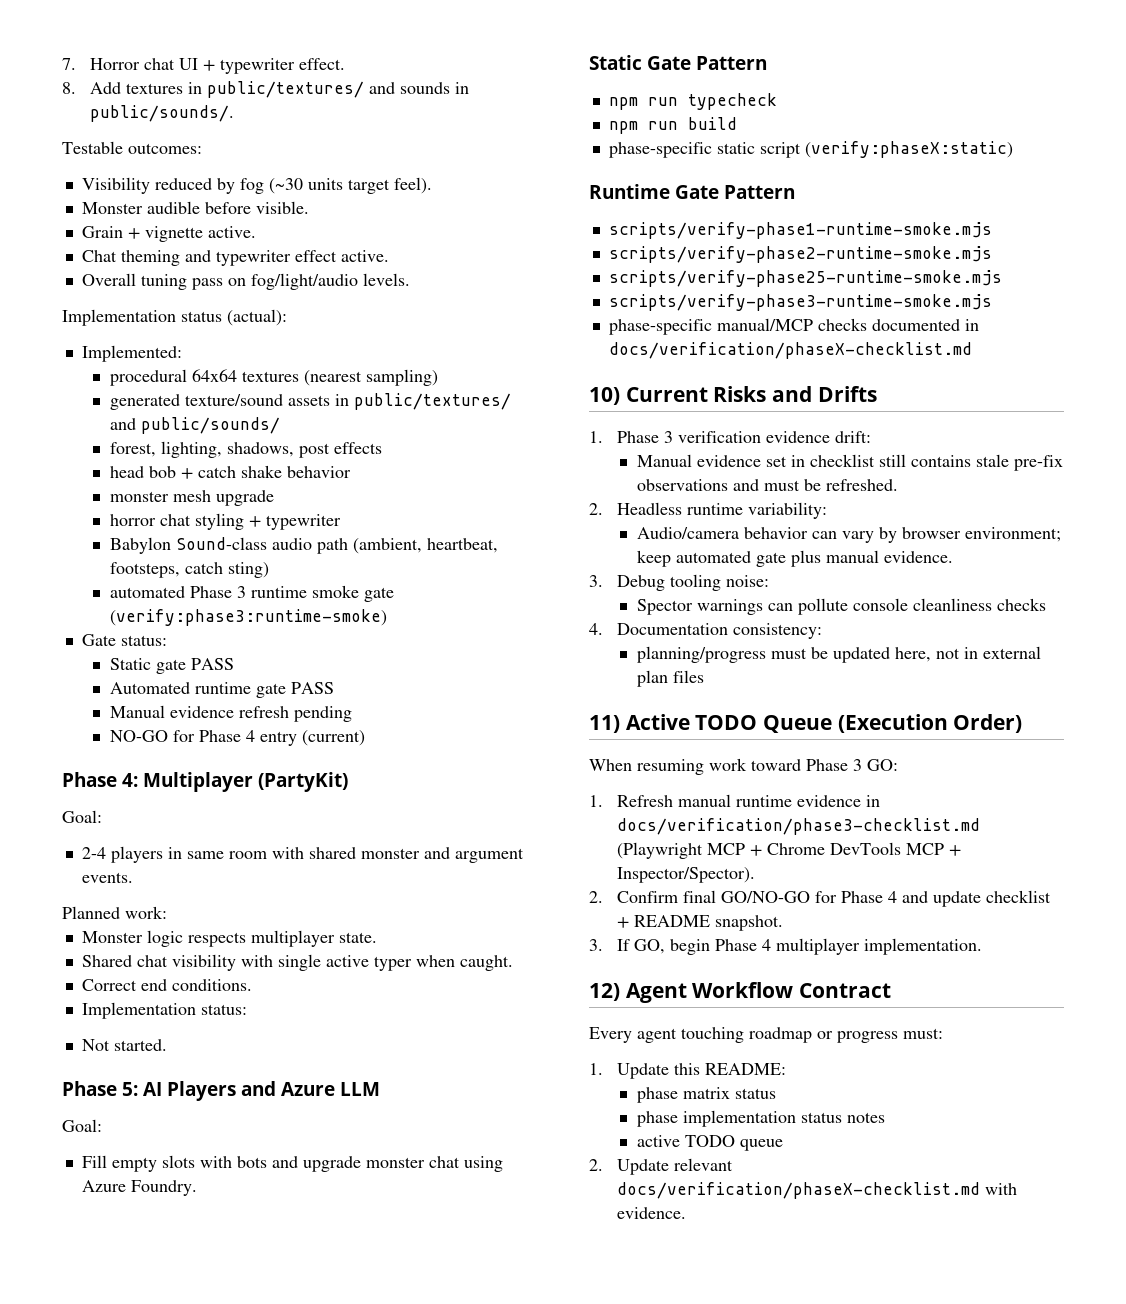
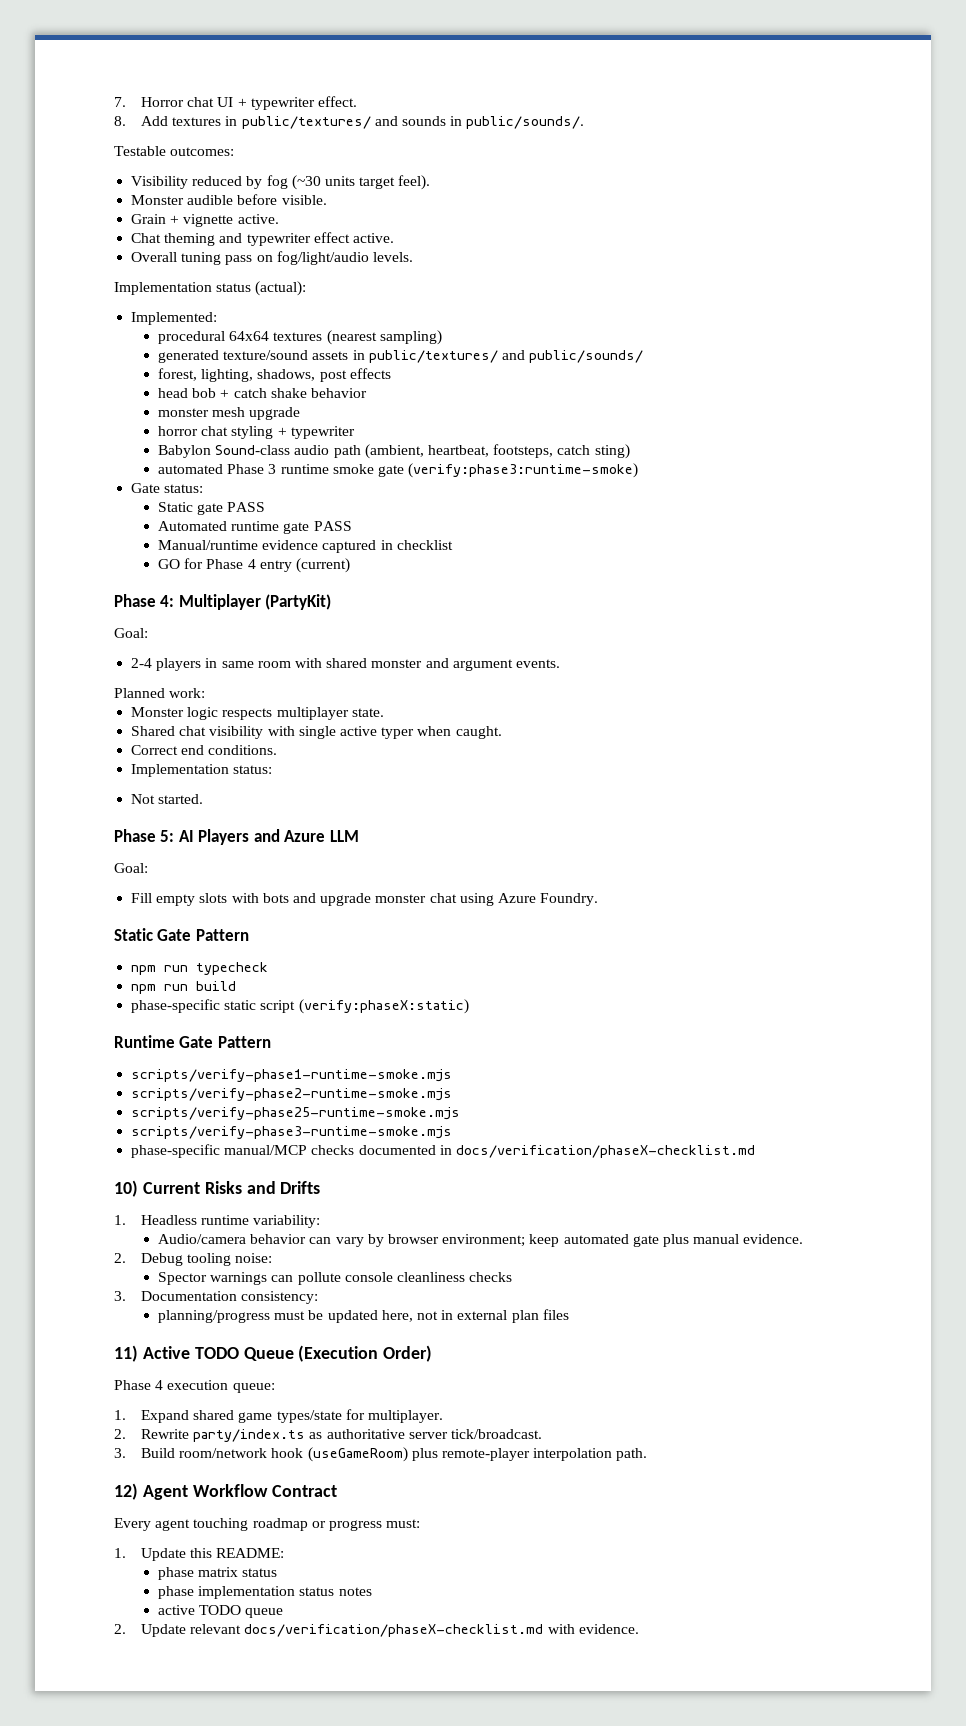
- Manual evidence refresh pending
- NO-GO for Phase 4 entry (current)
+ Manual/runtime evidence captured in checklist
+ GO for Phase 4 entry (current)
- 1. Phase 3 verification evidence drift:
- Manual evidence set in checklist still contains stale pre-fix observations and must be refreshed.
- 2. Headless runtime variability:
+ 1. Headless runtime variability:
- 3. Debug tooling noise:
+ 2. Debug tooling noise:
- 4. Documentation consistency:
+ 3. Documentation consistency:
- When resuming work toward Phase 3 GO:
- 1. Refresh manual runtime evidence in docs/verification/phase3-checklist.md (Playwright MCP + Chrome DevTools MCP + Inspector/Spector).
- 2. Confirm final GO/NO-GO for Phase 4 and update checklist + README snapshot.
- 3. If GO, begin Phase 4 multiplayer implementation.
+ Phase 4 execution queue:
+ 1. Expand shared game types/state for multiplayer.
+ 2. Rewrite party/index.ts as authoritative server tick/broadcast.
+ 3. Build room/network hook (useGameRoom) plus remote-player interpolation path.

